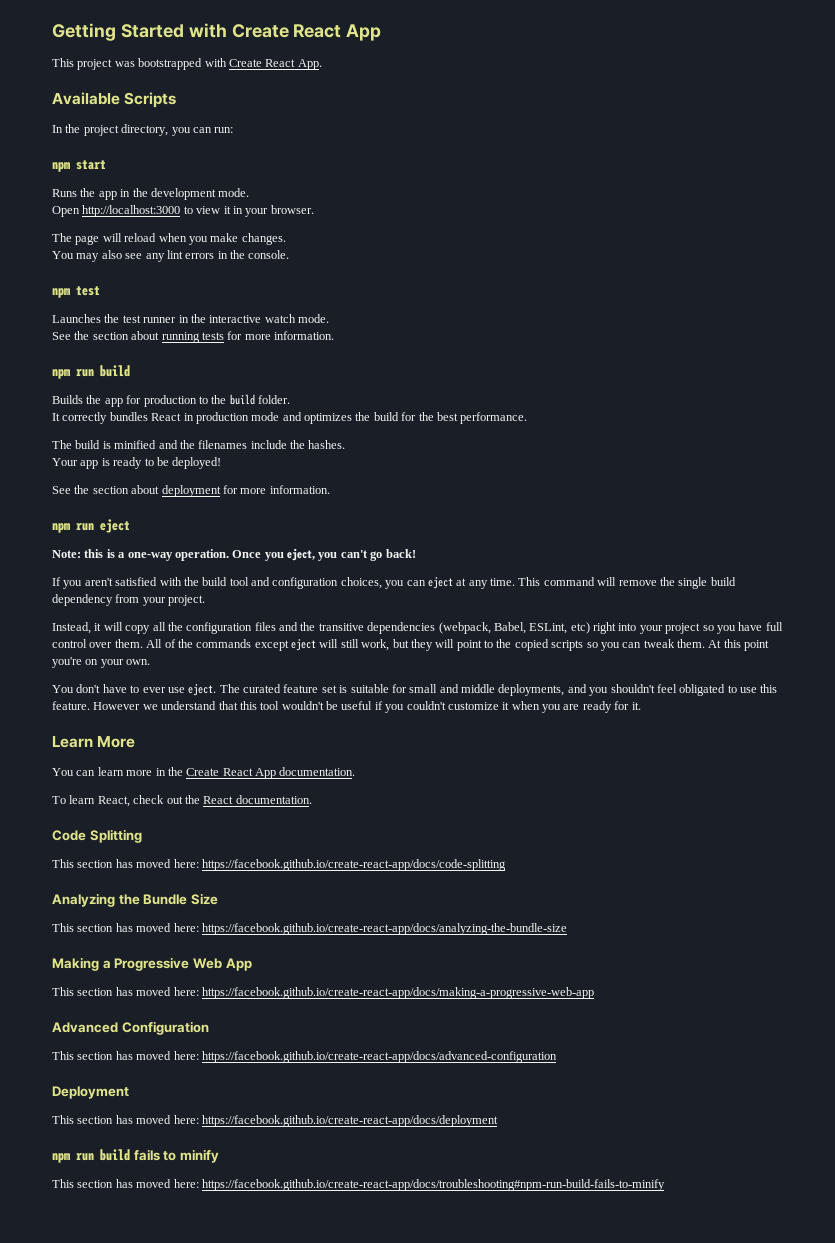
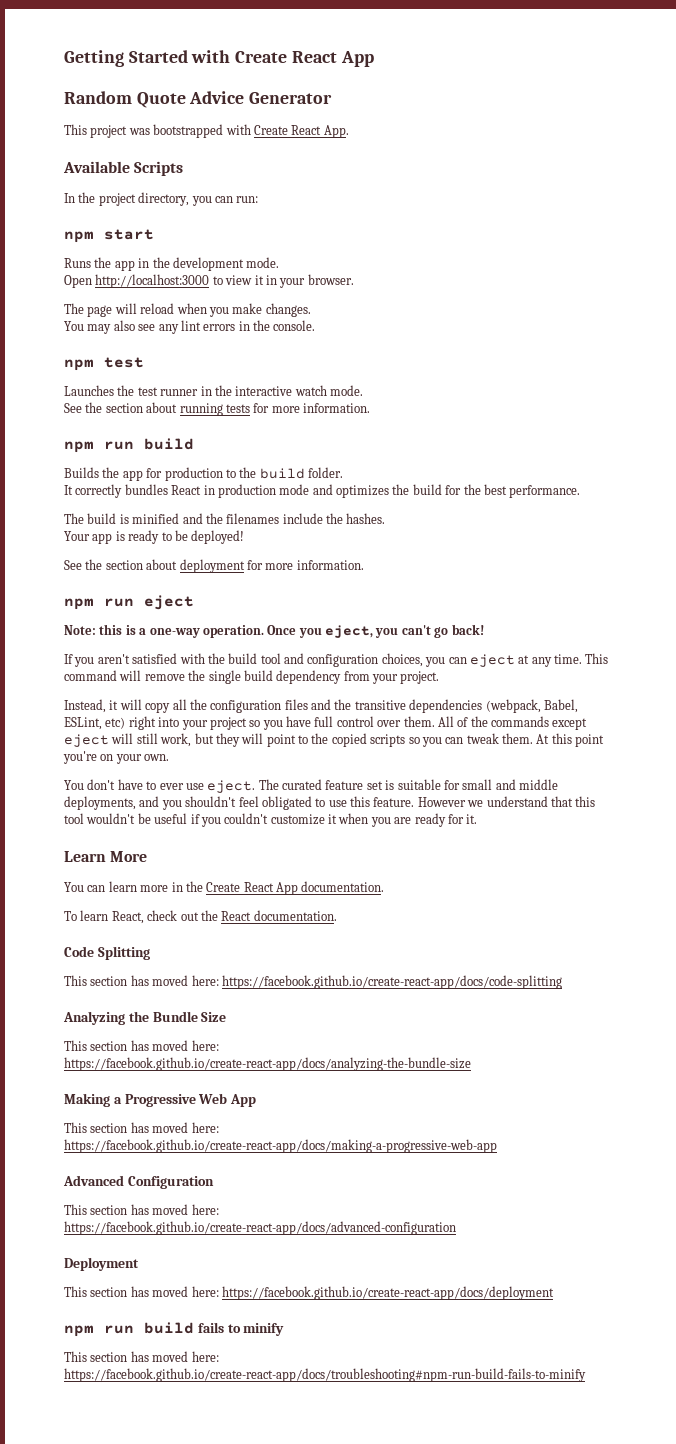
+ Random Quote Advice Generator

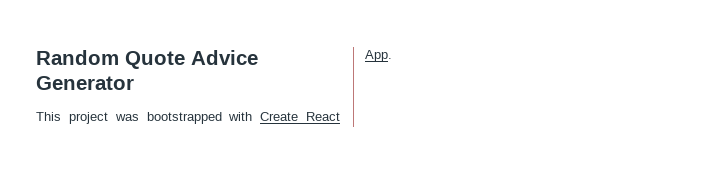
- Getting Started with Create React App
- Available Scripts
- In the project directory, you can run:
- npm start
- Runs the app in the development mode.
- Open http://localhost:3000 to view it in your browser.
- The page will reload when you make changes.
- You may also see any lint errors in the console.
- npm test
- Launches the test runner in the interactive watch mode.
- See the section about running tests for more information.
- npm run build
- Builds the app for production to the build folder.
- It correctly bundles React in production mode and optimizes the build for the best performance.
- The build is minified and the filenames include the hashes.
- Your app is ready to be deployed!
- See the section about deployment for more information.
- npm run eject
- Note: this is a one-way operation. Once you eject, you can't go back!
- If you aren't satisfied with the build tool and configuration choices, you can eject at any time. This command will remove the single build dependency from your project.
- Instead, it will copy all the configuration files and the transitive dependencies (webpack, Babel, ESLint, etc) right into your project so you have full control over them. All of the commands except eject will still work, but they will point to the copied scripts so you can tweak them. At this point you're on your own.
- You don't have to ever use eject. The curated feature set is suitable for small and middle deployments, and you shouldn't feel obligated to use this feature. However we understand that this tool wouldn't be useful if you couldn't customize it when you are ready for it.
- Learn More
- You can learn more in the Create React App documentation.
- To learn React, check out the React documentation.
- Code Splitting
- This section has moved here: https://facebook.github.io/create-react-app/docs/code-splitting
- Analyzing the Bundle Size
- This section has moved here: https://facebook.github.io/create-react-app/docs/analyzing-the-bundle-size
- Making a Progressive Web App
- This section has moved here: https://facebook.github.io/create-react-app/docs/making-a-progressive-web-app
- Advanced Configuration
- This section has moved here: https://facebook.github.io/create-react-app/docs/advanced-configuration
- Deployment
- This section has moved here: https://facebook.github.io/create-react-app/docs/deployment
- npm run build fails to minify
- This section has moved here: https://facebook.github.io/create-react-app/docs/troubleshooting#npm-run-build-fails-to-minify

